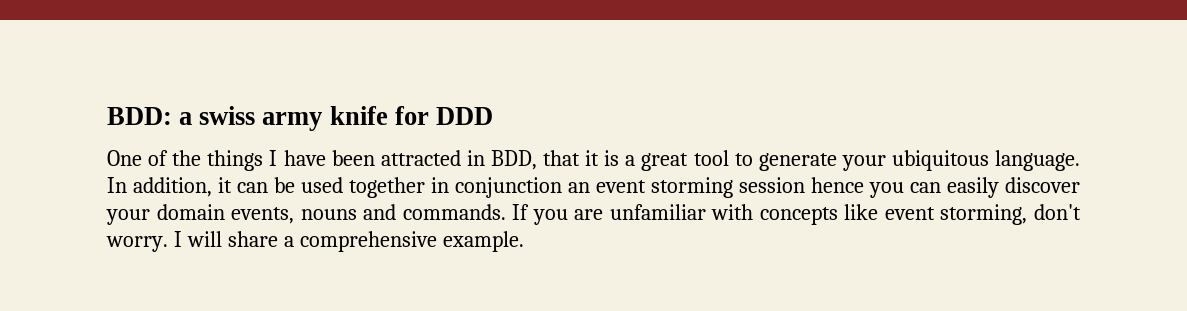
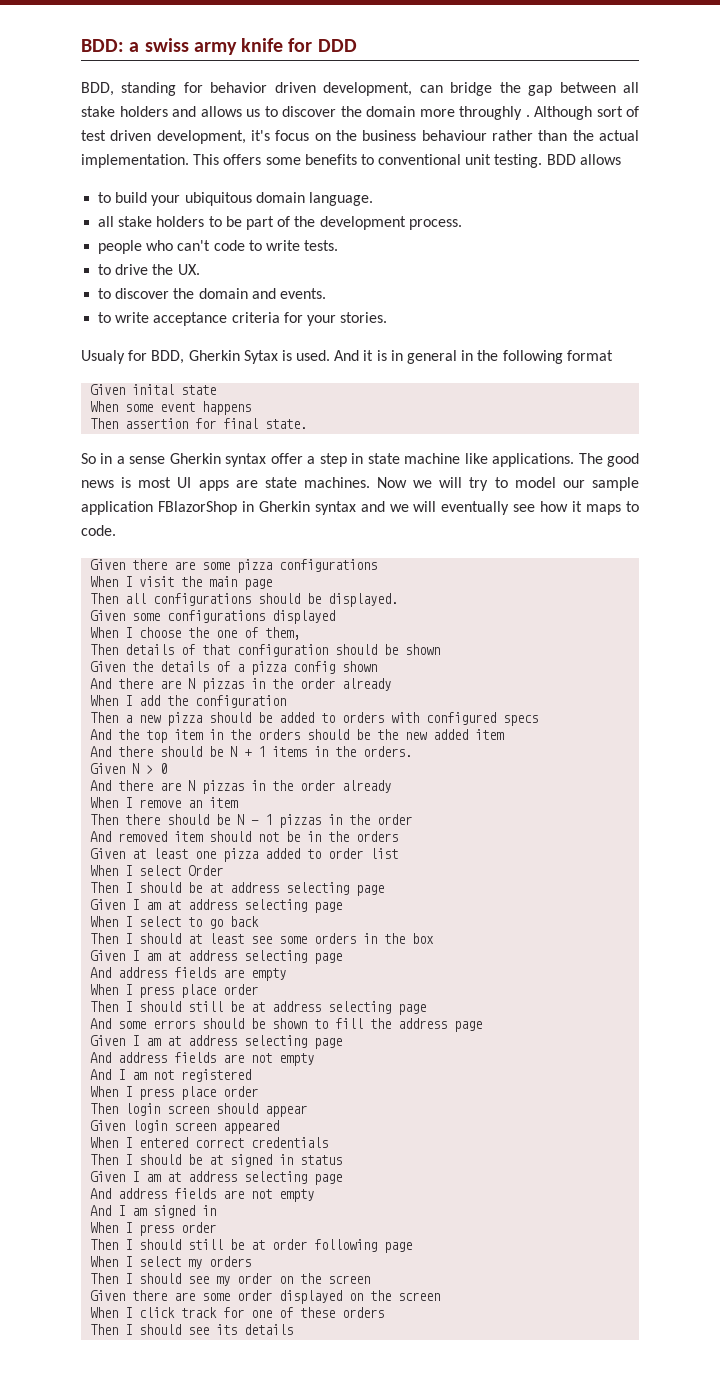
- One of the things I have been attracted in BDD, that it is a great tool to generate your ubiquitous language. In addition, it can be used together in conjunction an event storming session hence you can easily discover your domain events, nouns and commands. If you are unfamiliar with concepts like event storming, don't worry. I will share a comprehensive example.
+ BDD, standing for behavior driven development, can bridge the gap between all stake holders and allows us to discover the domain more throughly . Although sort of test driven development, it's focus on the business behaviour rather than the actual implementation. This offers some benefits to conventional unit testing. BDD allows
+ to build your ubiquitous domain language.
+ all stake holders to be part of the development process.
+ people who can't code to write tests.
+ to drive the UX.
+ to discover the domain and events.
+ to write acceptance criteria for your stories.
+ Usualy for BDD, Gherkin Sytax is used. And it is in general in the following format
+ Given inital state
+ When some event happens
+ Then assertion for final state.
+ So in a sense Gherkin syntax offer a step in state machine like applications. The good news is most UI apps are state machines. Now we will try to model our sample application FBlazorShop in Gherkin syntax and we will eventually see how it maps to code.
+ Given there are some pizza configurations
+ When I visit the main page
+ Then all configurations should be displayed.
+ Given some configurations displayed
+ When I choose the one of them,
+ Then details of that configuration should be shown
+ Given the details of a pizza config shown
+ And there are N pizzas in the order already
+ When I add the configuration
+ Then a new pizza should be added to orders with configured specs
+ And the top item in the orders should be the new added item
+ And there should be N + 1 items in the orders.
+ Given N > 0
+ And there are N pizzas in the order already
+ When I remove an item
+ Then there should be N - 1 pizzas in the order
+ And removed item should not be in the orders
+ Given at least one pizza added to order list
+ When I select Order
+ Then I should be at address selecting page
+ Given I am at address selecting page
+ When I select to go back
+ Then I should at least see some orders in the box
+ Given I am at address selecting page
+ And address fields are empty
+ When I press place order
+ Then I should still be at address selecting page
+ And some errors should be shown to fill the address page
+ Given I am at address selecting page
+ And address fields are not empty
+ And I am not registered
+ When I press place order
+ Then login screen should appear
+ Given login screen appeared
+ When I entered correct credentials
+ Then I should be at signed in status
+ Given I am at address selecting page
+ And address fields are not empty
+ And I am signed in
+ When I press order
+ Then I should still be at order following page
+ When I select my orders
+ Then I should see my order on the screen
+ Given there are some order displayed on the screen
+ When I click track for one of these orders
+ Then I should see its details

